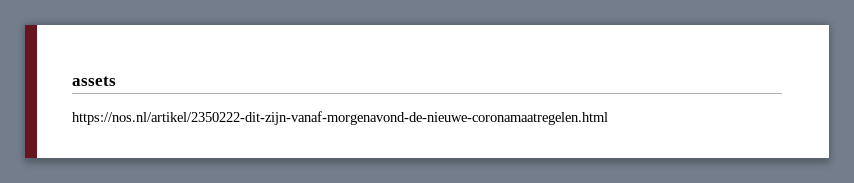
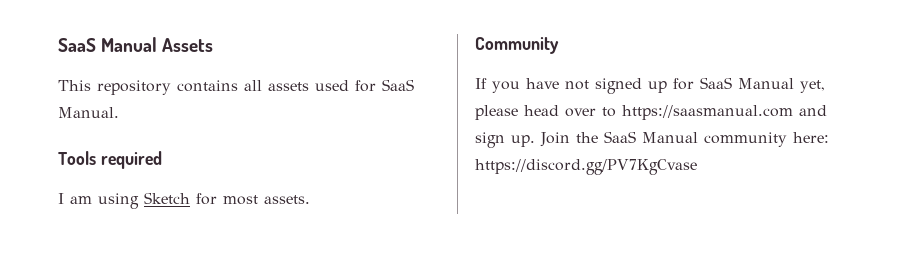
- assets
- https://nos.nl/artikel/2350222-dit-zijn-vanaf-morgenavond-de-nieuwe-coronamaatregelen.html
+ SaaS Manual Assets
+ This repository contains all assets used for SaaS Manual.
+ Tools required
+ I am using Sketch for most assets.
+ Community
+ If you have not signed up for SaaS Manual yet, please head over to https://saasmanual.com and sign up. Join the SaaS Manual community here: https://discord.gg/PV7KgCvase

